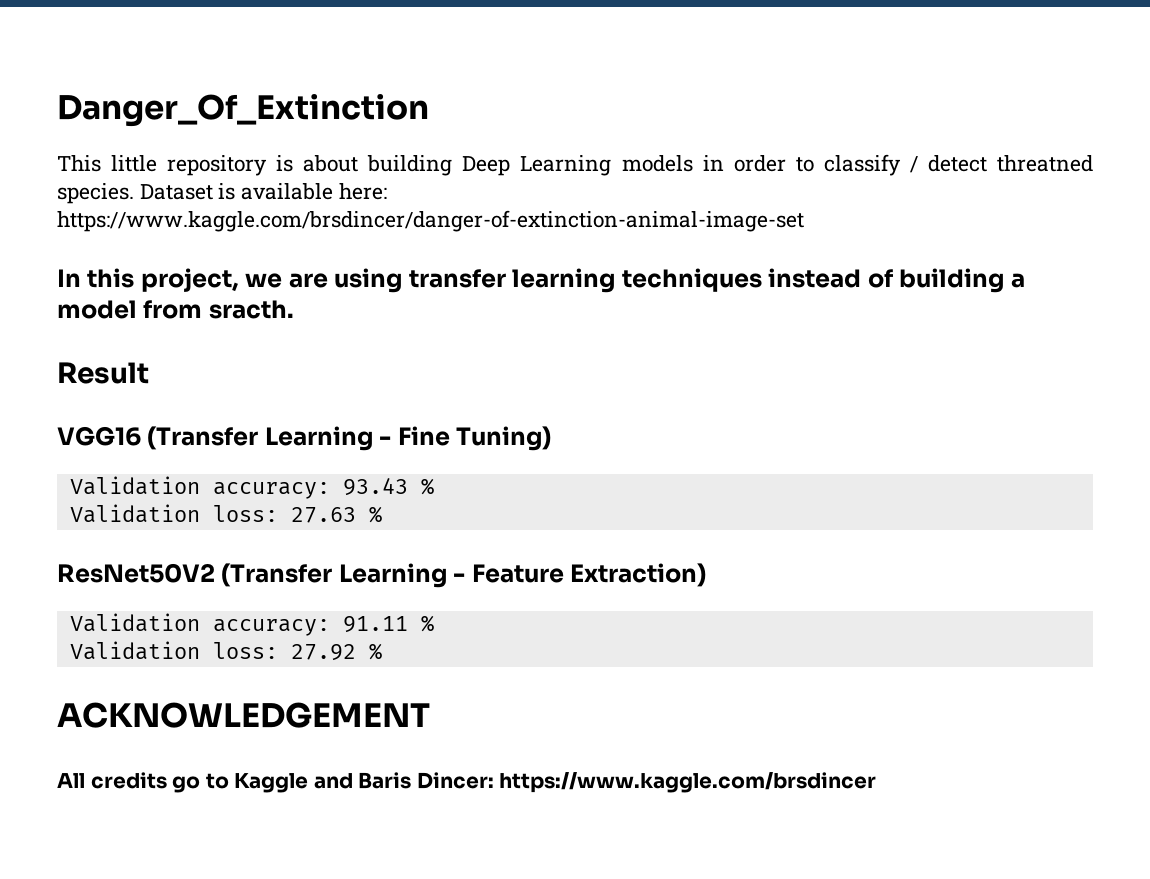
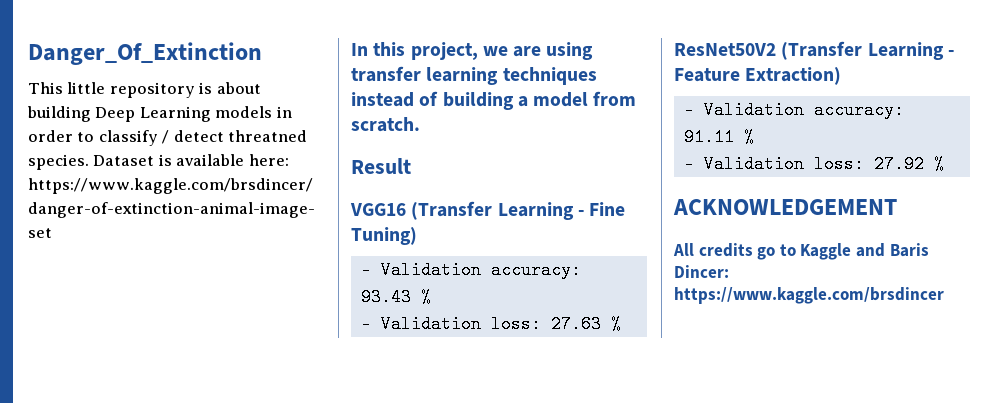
- In this project, we are using transfer learning techniques instead of building a model from sracth.
+ In this project, we are using transfer learning techniques instead of building a model from scratch.
- Validation accuracy: 93.43 %
+ - Validation accuracy: 93.43 %
- Validation loss: 27.63 %
+ - Validation loss: 27.63 %
- Validation accuracy: 91.11 %
+ - Validation accuracy: 91.11 %
- Validation loss: 27.92 %
+ - Validation loss: 27.92 %

